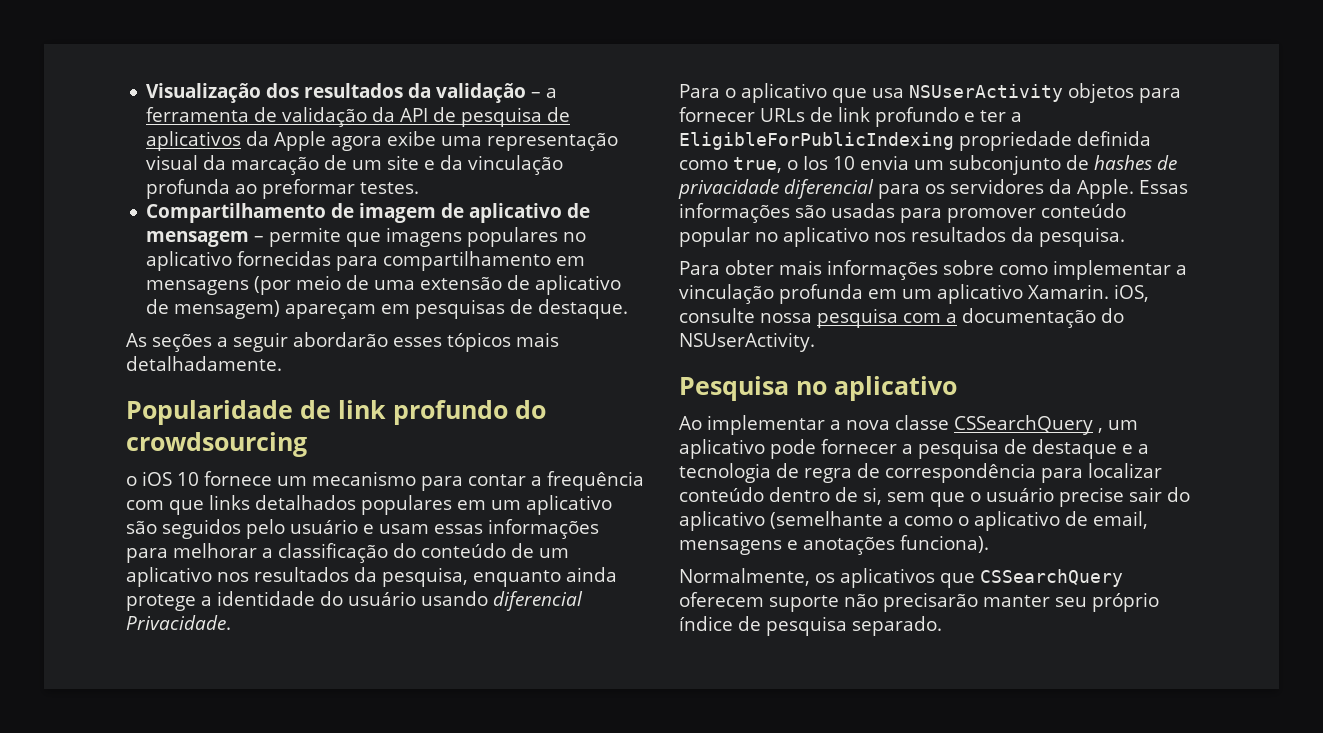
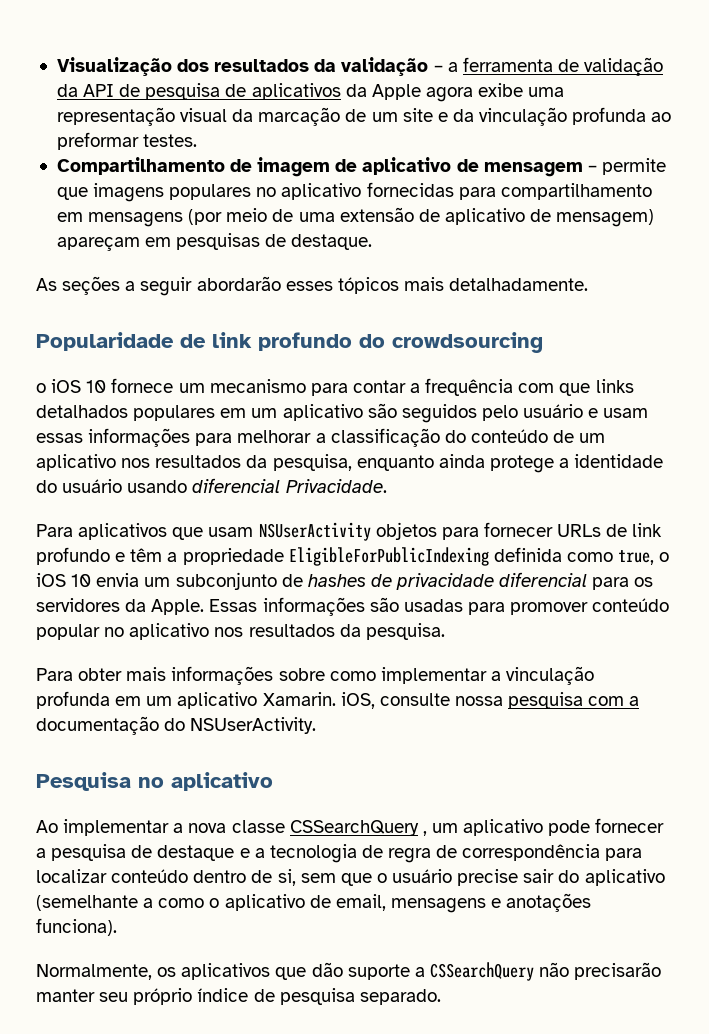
- Para o aplicativo que usa NSUserActivity objetos para fornecer URLs de link profundo e ter a EligibleForPublicIndexing propriedade definida como true, o Ios 10 envia um subconjunto de hashes de privacidade diferencial para os servidores da Apple.
+ Para aplicativos que usam NSUserActivity objetos para fornecer URLs de link profundo e têm a propriedade EligibleForPublicIndexing definida como true, o iOS 10 envia um subconjunto de hashes de privacidade diferencial para os servidores da Apple.
- Normalmente, os aplicativos que CSSearchQuery oferecem suporte não precisarão manter seu próprio índice de pesquisa separado.
+ Normalmente, os aplicativos que dão suporte a CSSearchQuery não precisarão manter seu próprio índice de pesquisa separado.

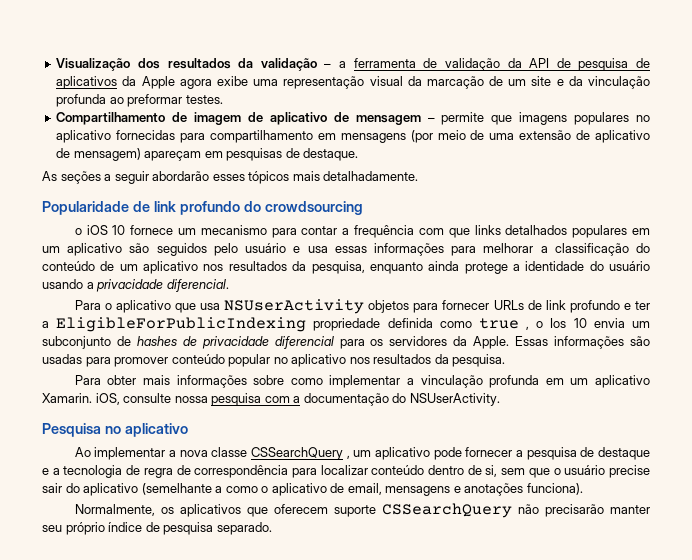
- o iOS 10 fornece um mecanismo para contar a frequência com que links detalhados populares em um aplicativo são seguidos pelo usuário e usam essas informações para melhorar a classificação do conteúdo de um aplicativo nos resultados da pesquisa, enquanto ainda protege a identidade do usuário usando diferencial Privacidade.
- Para aplicativos que usam NSUserActivity objetos para fornecer URLs de link profundo e têm a propriedade EligibleForPublicIndexing definida como true, o iOS 10 envia um subconjunto de hashes de privacidade diferencial para os servidores da Apple.
+ o iOS 10 fornece um mecanismo para contar a frequência com que links detalhados populares em um aplicativo são seguidos pelo usuário e usa essas informações para melhorar a classificação do conteúdo de um aplicativo nos resultados da pesquisa, enquanto ainda protege a identidade do usuário usando a privacidade diferencial.
+ Para o aplicativo que usa NSUserActivity objetos para fornecer URLs de link profundo e ter a EligibleForPublicIndexing propriedade definida como true , o Ios 10 envia um subconjunto de hashes de privacidade diferencial para os servidores da Apple.
- Normalmente, os aplicativos que dão suporte a CSSearchQuery não precisarão manter seu próprio índice de pesquisa separado.
+ Normalmente, os aplicativos que oferecem suporte CSSearchQuery não precisarão manter seu próprio índice de pesquisa separado.

